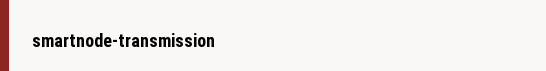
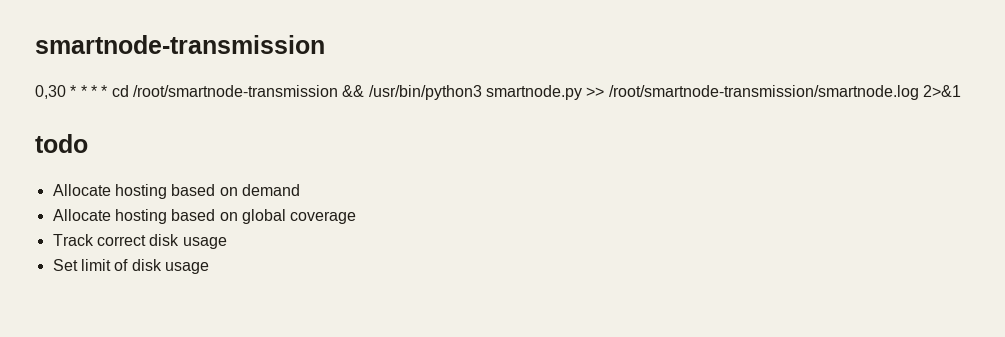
+ 0,30 * * * * cd /root/smartnode-transmission && /usr/bin/python3 smartnode.py >> /root/smartnode-transmission/smartnode.log 2>&1
+ todo
+ Allocate hosting based on demand
+ Allocate hosting based on global coverage
+ Track correct disk usage
+ Set limit of disk usage

